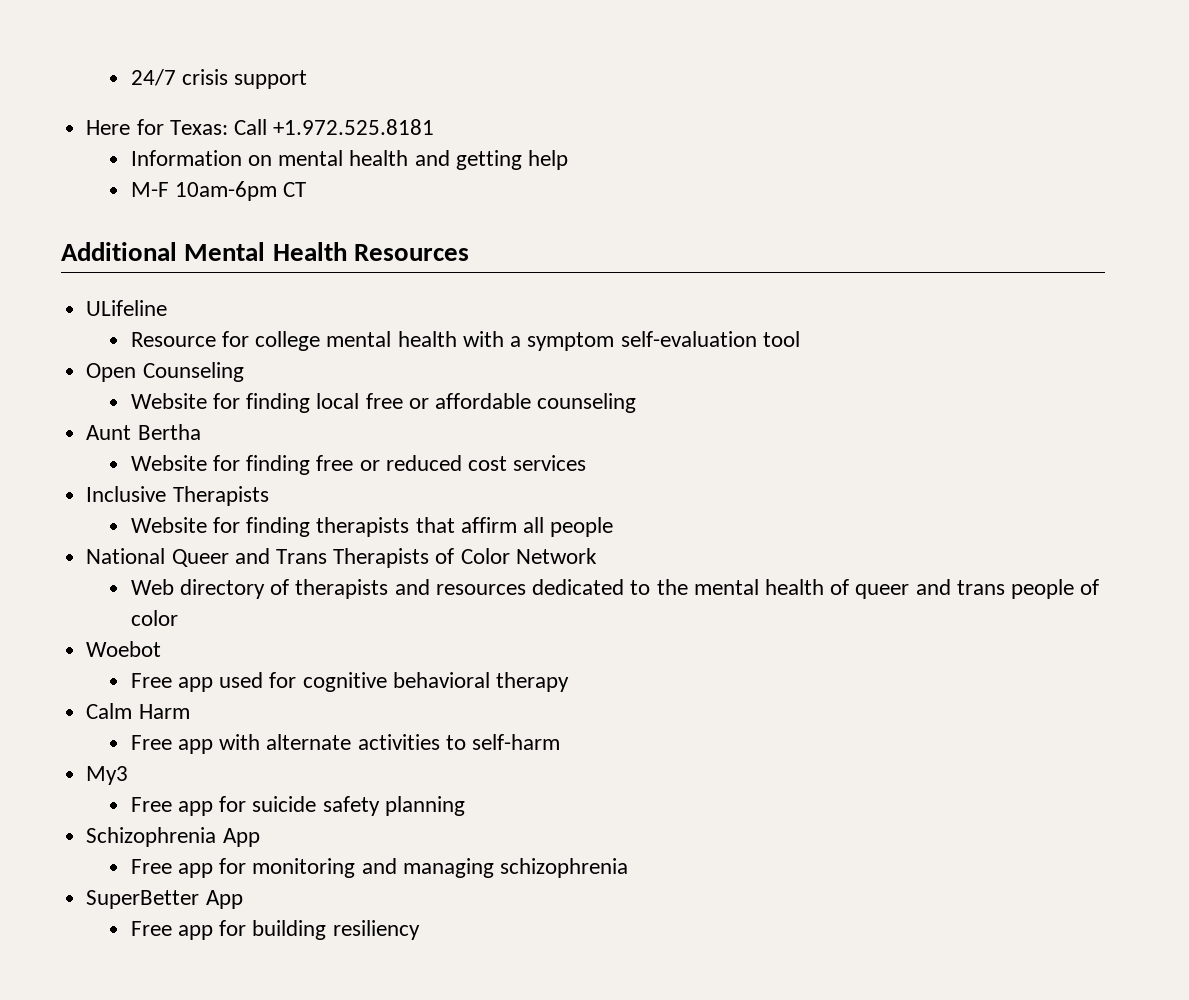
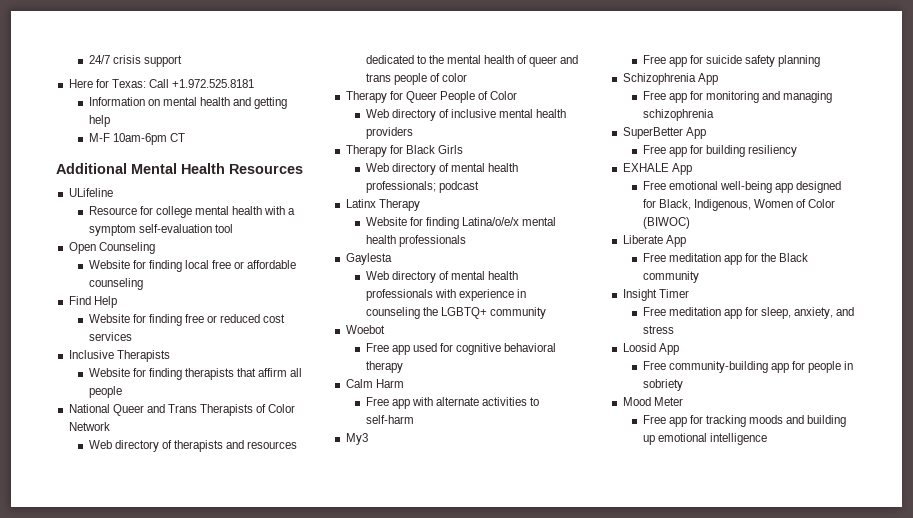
- Aunt Bertha
+ Find Help
+ Therapy for Queer People of Color
+ Web directory of inclusive mental health providers
+ Therapy for Black Girls
+ Web directory of mental health professionals; podcast
+ Latinx Therapy
+ Website for finding Latina/o/e/x mental health professionals
+ Gaylesta
+ Web directory of mental health professionals with experience in counseling the LGBTQ+ community
+ EXHALE App
+ Free emotional well-being app designed for Black, Indigenous, Women of Color (BIWOC)
+ Liberate App
+ Free meditation app for the Black community
+ Insight Timer
+ Free meditation app for sleep, anxiety, and stress
+ Loosid App
+ Free community-building app for people in sobriety
+ Mood Meter
+ Free app for tracking moods and building up emotional intelligence

